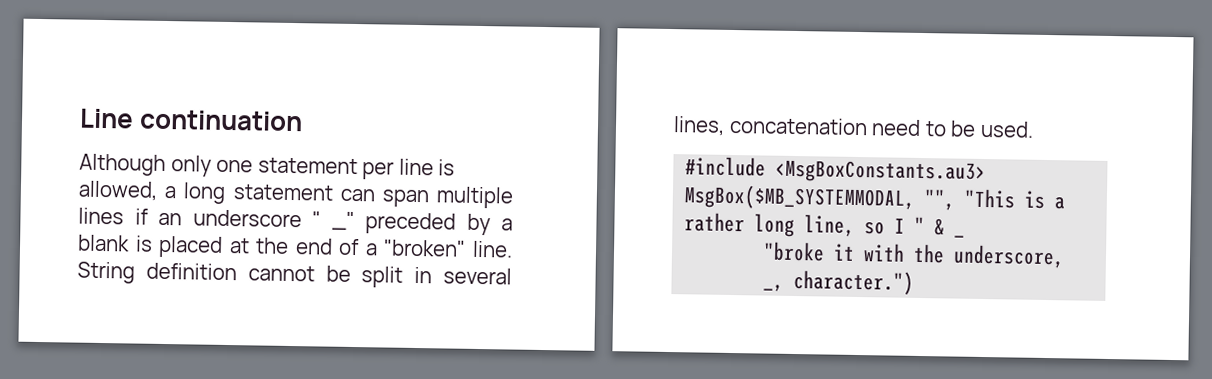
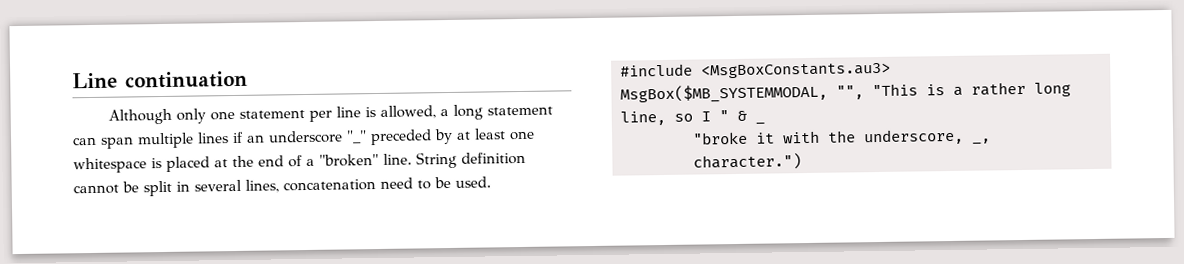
- Although only one statement per line is allowed, a long statement can span multiple lines if an underscore " _" preceded by a blank is placed at the end of a "broken" line.
+ Although only one statement per line is allowed, a long statement can span multiple lines if an underscore "_" preceded by at least one whitespace is placed at the end of a "broken" line.

